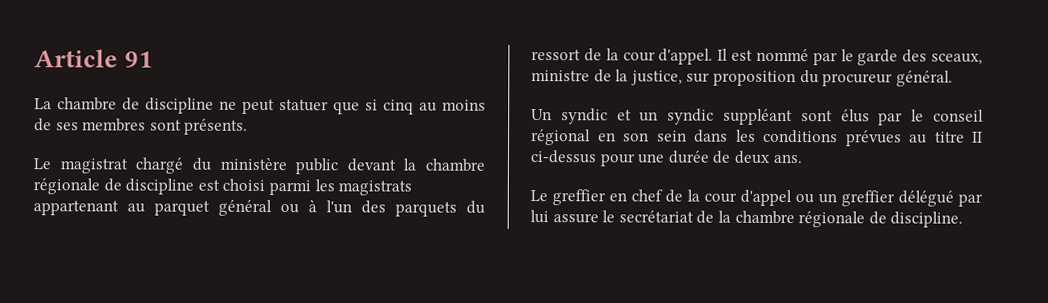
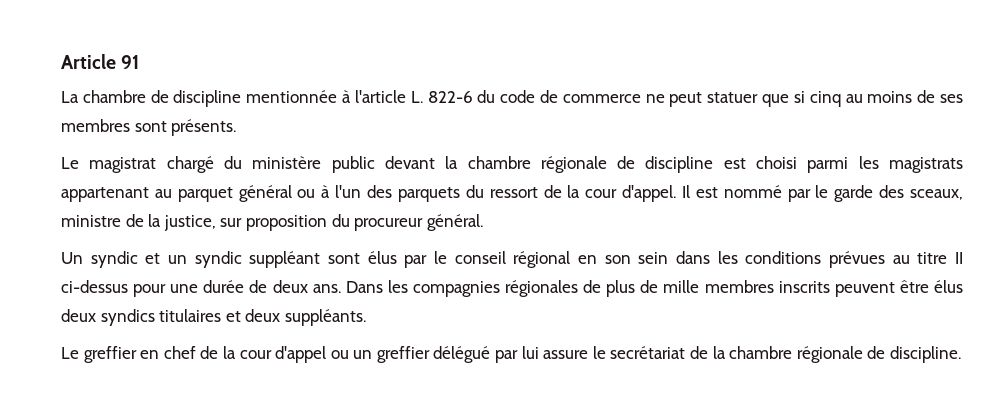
- La chambre de discipline ne peut statuer que si cinq au moins de ses membres sont présents.
+ La chambre de discipline mentionnée à l'article L. 822-6 du code de commerce ne peut statuer que si cinq au moins de ses membres sont présents.
+ Dans les compagnies régionales de plus de mille membres inscrits peuvent être élus deux syndics titulaires et deux suppléants.

